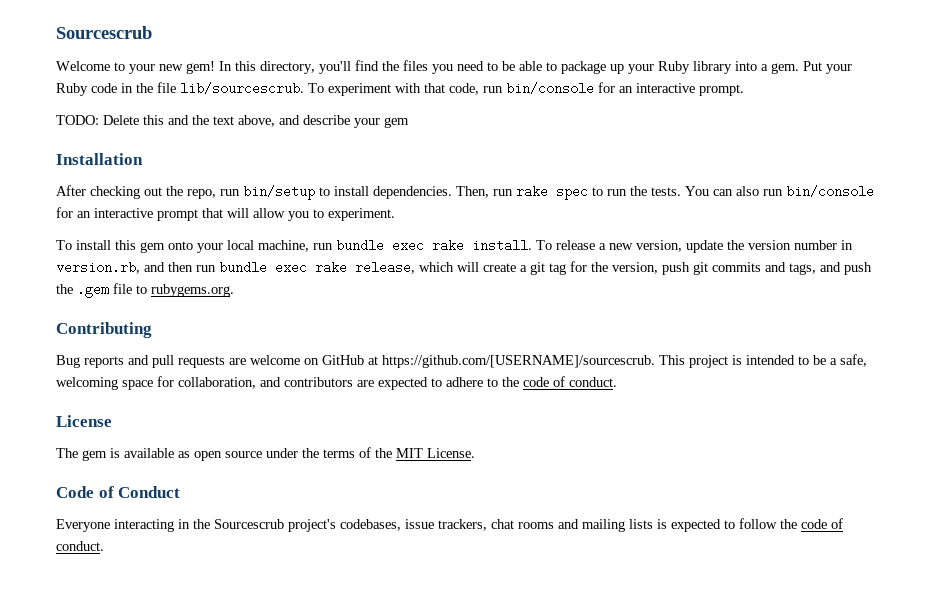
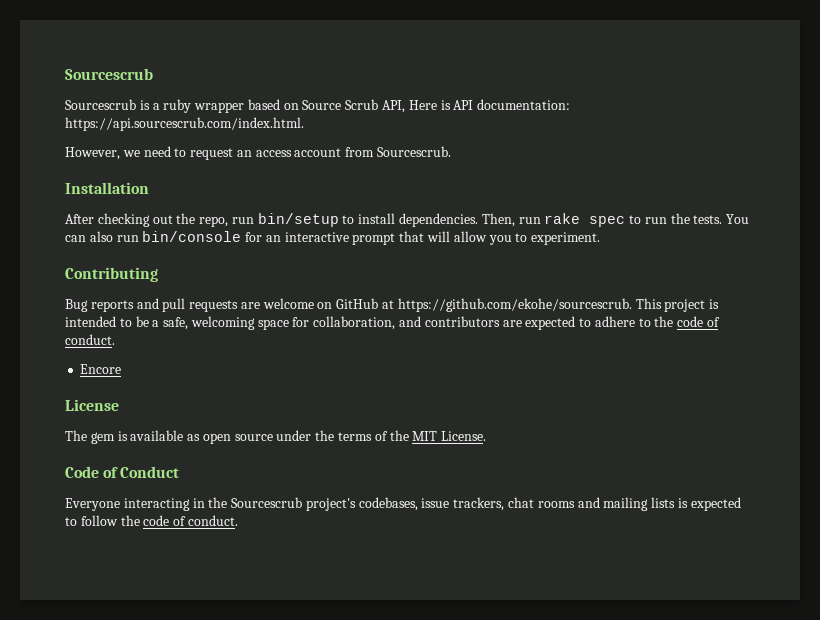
- Welcome to your new gem! In this directory, you'll find the files you need to be able to package up your Ruby library into a gem. Put your Ruby code in the file lib/sourcescrub. To experiment with that code, run bin/console for an interactive prompt.
- TODO: Delete this and the text above, and describe your gem
+ Sourcescrub is a ruby wrapper based on Source Scrub API, Here is API documentation: https://api.sourcescrub.com/index.html.
+ However, we need to request an access account from Sourcescrub.
- To install this gem onto your local machine, run bundle exec rake install. To release a new version, update the version number in version.rb, and then run bundle exec rake release, which will create a git tag for the version, push git commits and tags, and push the .gem file to rubygems.org.
- Bug reports and pull requests are welcome on GitHub at https://github.com/[USERNAME]/sourcescrub. This project is intended to be a safe, welcoming space for collaboration, and contributors are expected to adhere to the code of conduct.
+ Bug reports and pull requests are welcome on GitHub at https://github.com/ekohe/sourcescrub. This project is intended to be a safe, welcoming space for collaboration, and contributors are expected to adhere to the code of conduct.
+ Encore

